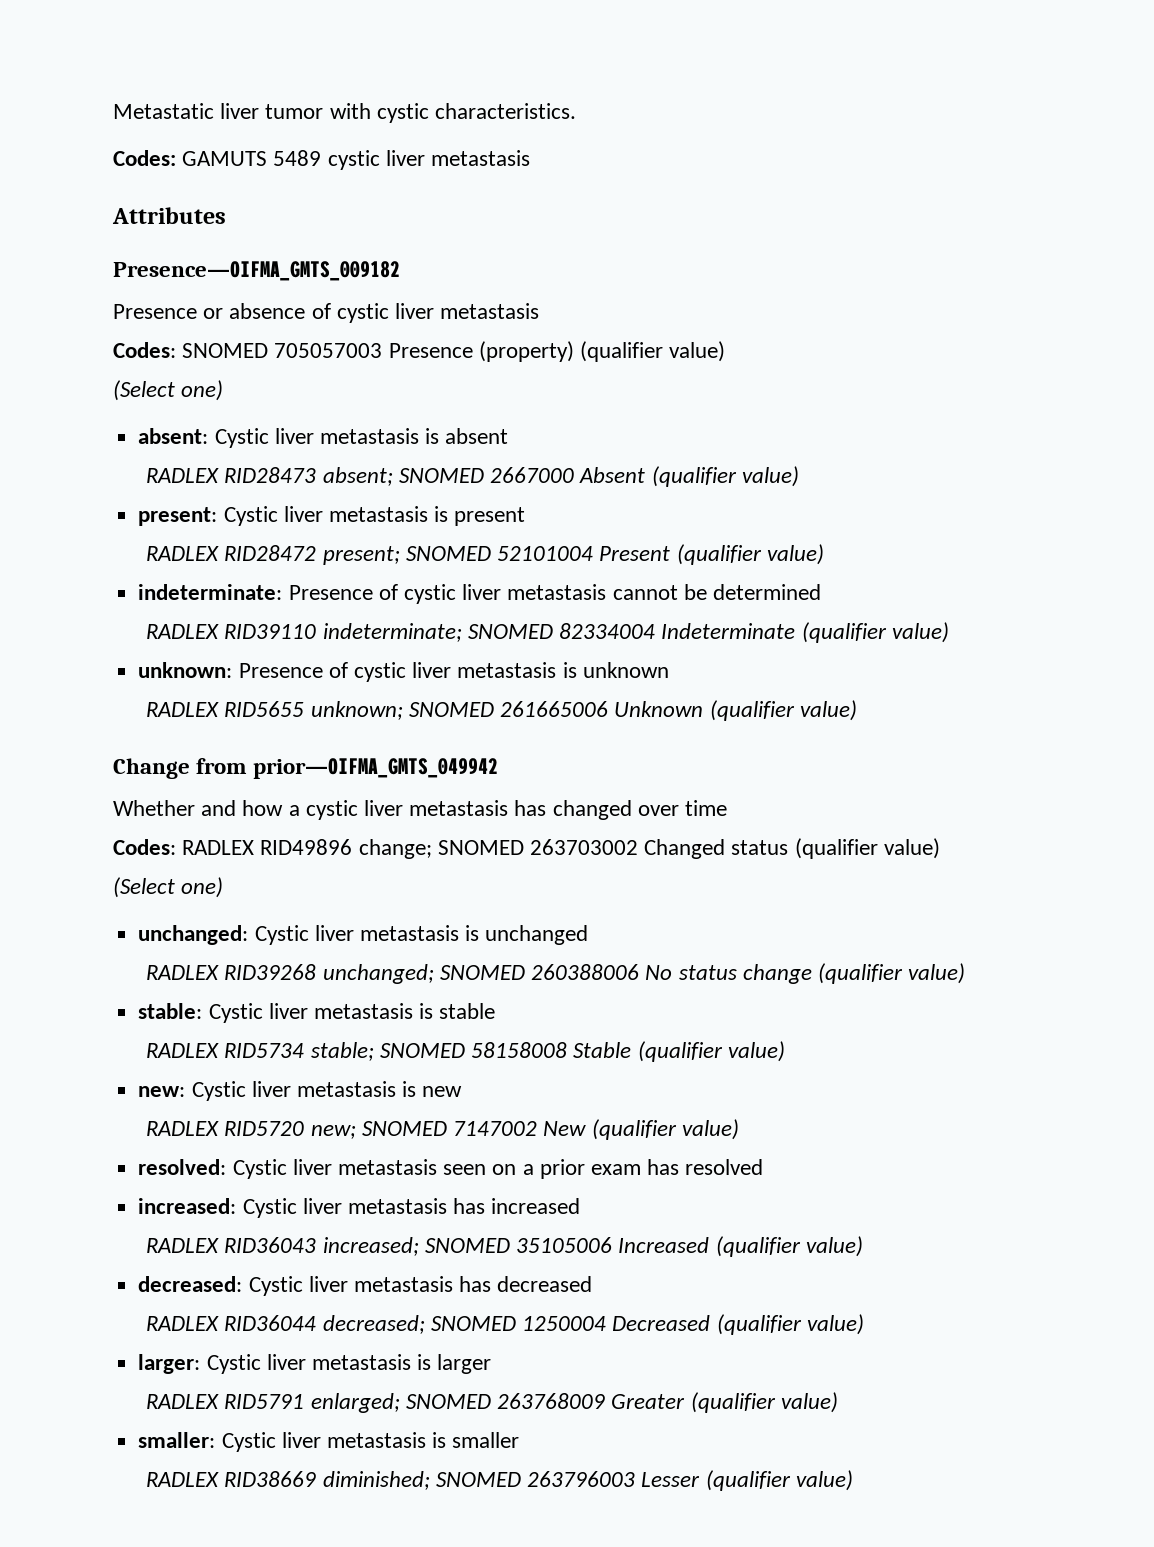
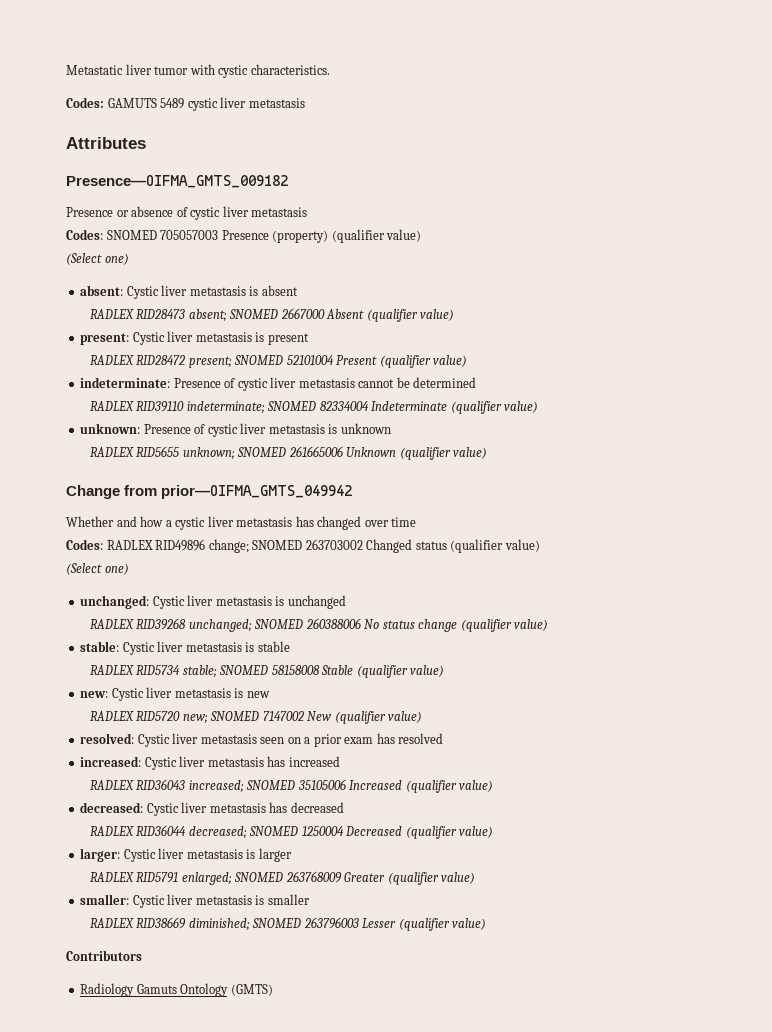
+ Contributors
+ Radiology Gamuts Ontology (GMTS)

